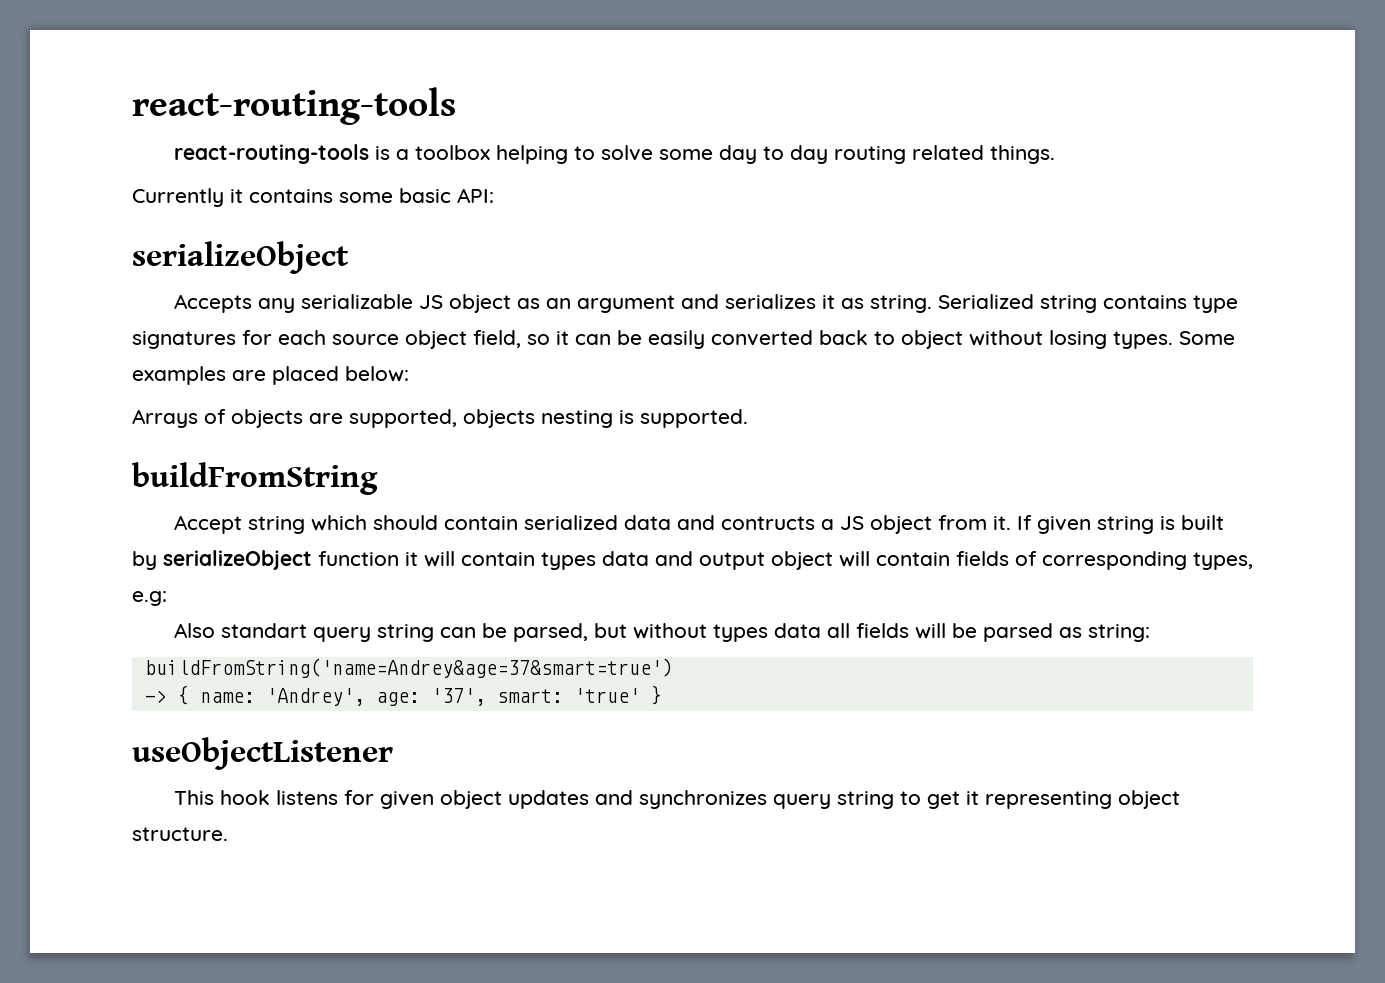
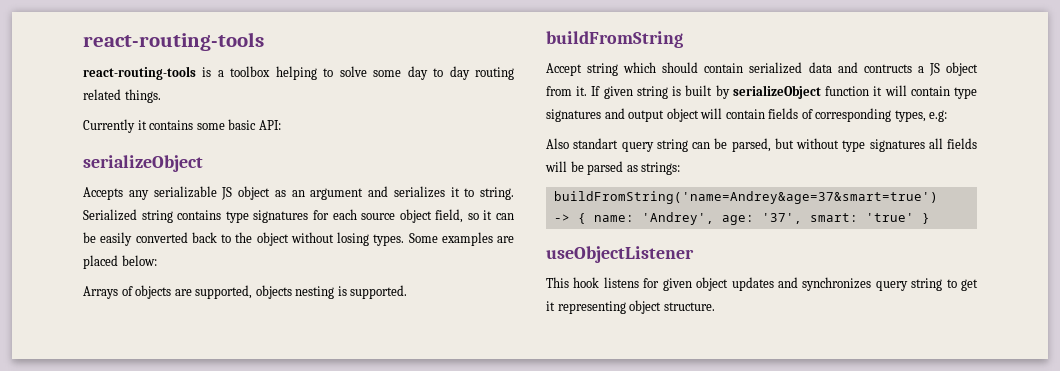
- Accepts any serializable JS object as an argument and serializes it as string.
+ Accepts any serializable JS object as an argument and serializes it to string.
- Serialized string contains type signatures for each source object field, so it can be easily converted back to object without losing types.
+ Serialized string contains type signatures for each source object field, so it can be easily converted back to the object without losing types.
- If given string is built by serializeObject function it will contain types data and output object will contain fields of corresponding types, e.g:
+ If given string is built by serializeObject function it will contain type signatures and output object will contain fields of corresponding types, e.g:
- Also standart query string can be parsed, but without types data all fields will be parsed as string:
+ Also standart query string can be parsed, but without type signatures all fields will be parsed as strings:

